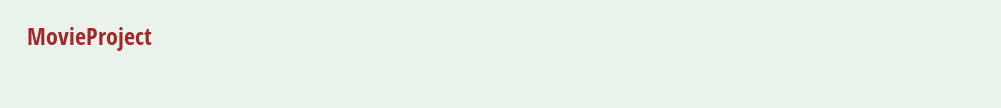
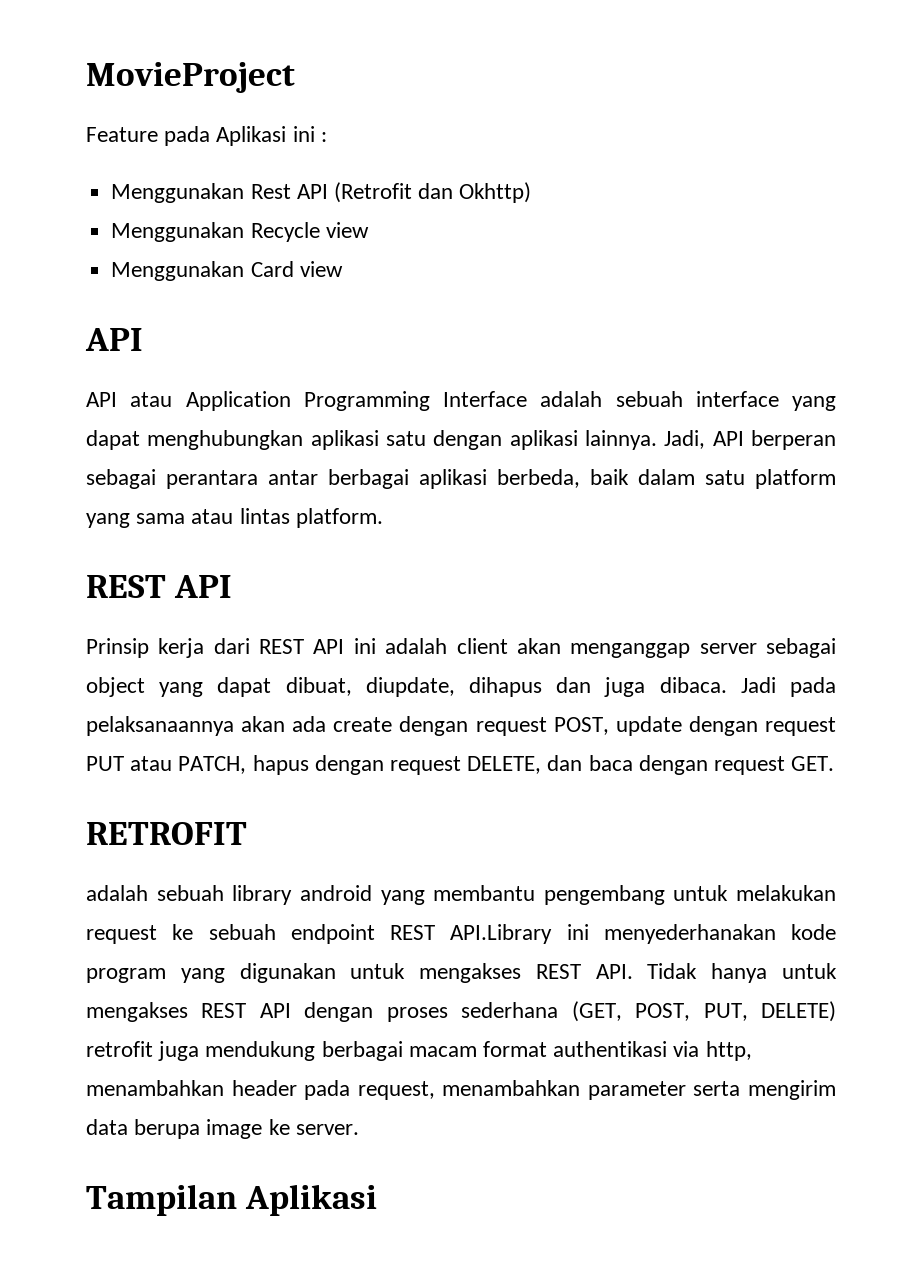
+ Feature pada Aplikasi ini :
+ Menggunakan Rest API (Retrofit dan Okhttp)
+ Menggunakan Recycle view
+ Menggunakan Card view
+ API
+ API atau Application Programming Interface adalah sebuah interface yang dapat menghubungkan aplikasi satu dengan aplikasi lainnya. Jadi, API berperan sebagai perantara antar berbagai aplikasi berbeda, baik dalam satu platform yang sama atau lintas platform.
+ REST API
+ Prinsip kerja dari REST API ini adalah client akan menganggap server sebagai object yang dapat dibuat, diupdate, dihapus dan juga dibaca. Jadi pada pelaksanaannya akan ada create dengan request POST, update dengan request PUT atau PATCH, hapus dengan request DELETE, dan baca dengan request GET.
+ RETROFIT
+ adalah sebuah library android yang membantu pengembang untuk melakukan request ke sebuah endpoint REST API.Library ini menyederhanakan kode program yang digunakan untuk mengakses REST API. Tidak hanya untuk mengakses REST API dengan proses sederhana (GET, POST, PUT, DELETE) retrofit juga mendukung berbagai macam format authentikasi via http, menambahkan header pada request, menambahkan parameter serta mengirim data berupa image ke server.
+ Tampilan Aplikasi

